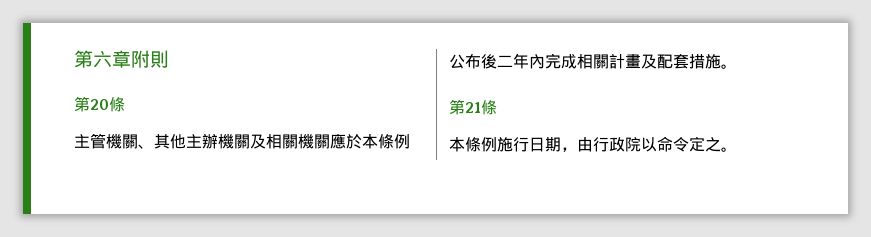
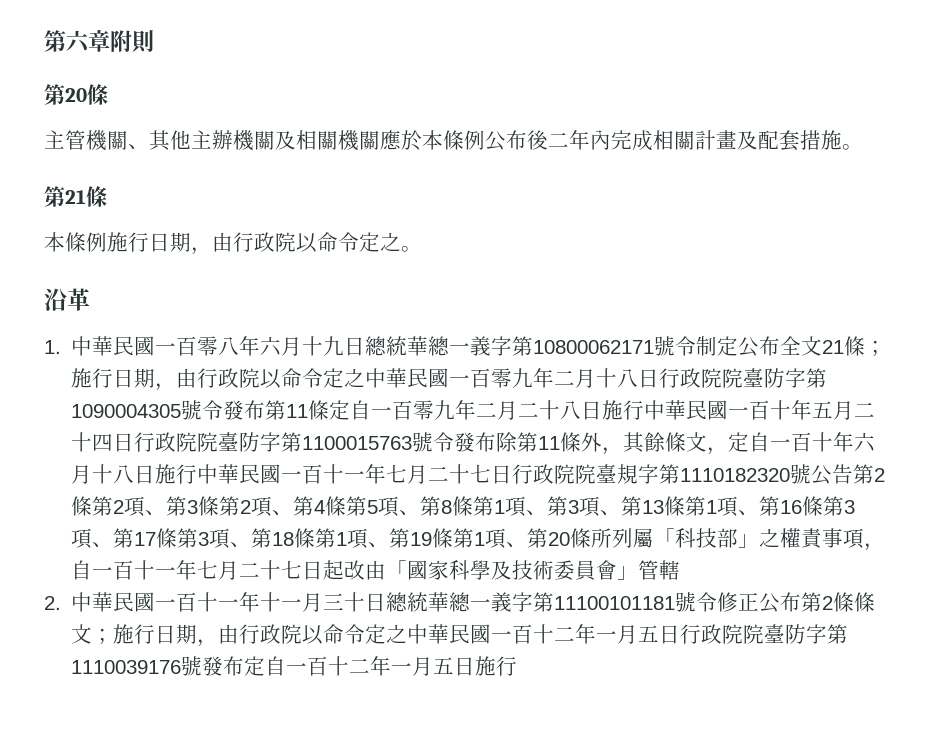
+ 沿革
+ 1.中華民國一百零八年六月十九日總統華總一義字第10800062171號令制定公布全文21條；施行日期，由行政院以命令定之中華民國一百零九年二月十八日行政院院臺防字第1090004305號令發布第11條定自一百零九年二月二十八日施行中華民國一百十年五月二十四日行政院院臺防字第1100015763號令發布除第11條外，其餘條文，定自一百十年六月十八日施行中華民國一百十一年七月二十七日行政院院臺規字第1110182320號公告第2條第2項、第3條第2項、第4條第5項、第8條第1項、第3項、第13條第1項、第16條第3項、第17條第3項、第18條第1項、第19條第1項、第20條所列屬「科技部」之權責事項，自一百十一年七月二十七日起改由「國家科學及技術委員會」管轄
+ 2.中華民國一百十一年十一月三十日總統華總一義字第11100101181號令修正公布第2條條文；施行日期，由行政院以命令定之中華民國一百十二年一月五日行政院院臺防字第1110039176號發布定自一百十二年一月五日施行

